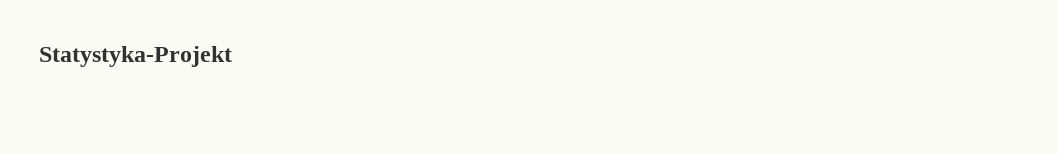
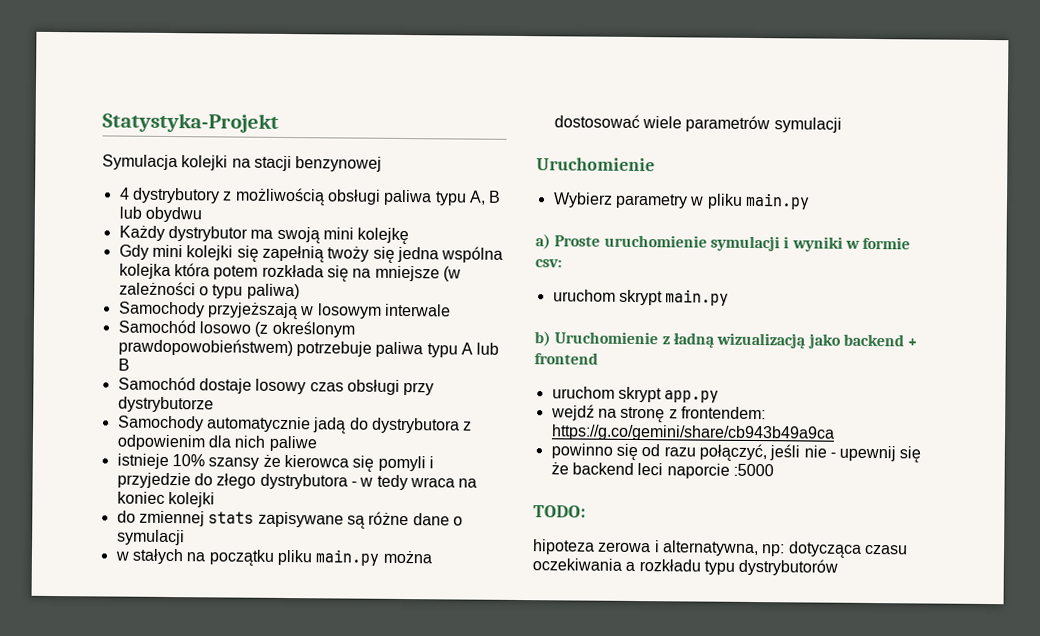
+ Symulacja kolejki na stacji benzynowej
+ 4 dystrybutory z możliwością obsługi paliwa typu A, B lub obydwu
+ Każdy dystrybutor ma swoją mini kolejkę
+ Gdy mini kolejki się zapełnią twoży się jedna wspólna kolejka która potem rozkłada się na mniejsze (w zależności o typu paliwa)
+ Samochody przyjeższają w losowym interwale
+ Samochód losowo (z określonym prawdopowobieństwem) potrzebuje paliwa typu A lub B
+ Samochód dostaje losowy czas obsługi przy dystrybutorze
+ Samochody automatycznie jadą do dystrybutora z odpowienim dla nich paliwe
+ istnieje 10% szansy że kierowca się pomyli i przyjedzie do złego dystrybutora - w tedy wraca na koniec kolejki
+ do zmiennej stats zapisywane są różne dane o symulacji
+ w stałych na początku pliku main.py można dostosować wiele parametrów symulacji
+ Uruchomienie
+ Wybierz parametry w pliku main.py
+ a) Proste uruchomienie symulacji i wyniki w formie csv:
+ uruchom skrypt main.py
+ b) Uruchomienie z ładną wizualizacją jako backend + frontend
+ uruchom skrypt app.py
+ wejdź na stronę z frontendem: https://g.co/gemini/share/cb943b49a9ca
+ powinno się od razu połączyć, jeśli nie - upewnij się że backend leci naporcie :5000
+ TODO:
+ hipoteza zerowa i alternatywna, np: dotycząca czasu oczekiwania a rozkładu typu dystrybutorów

